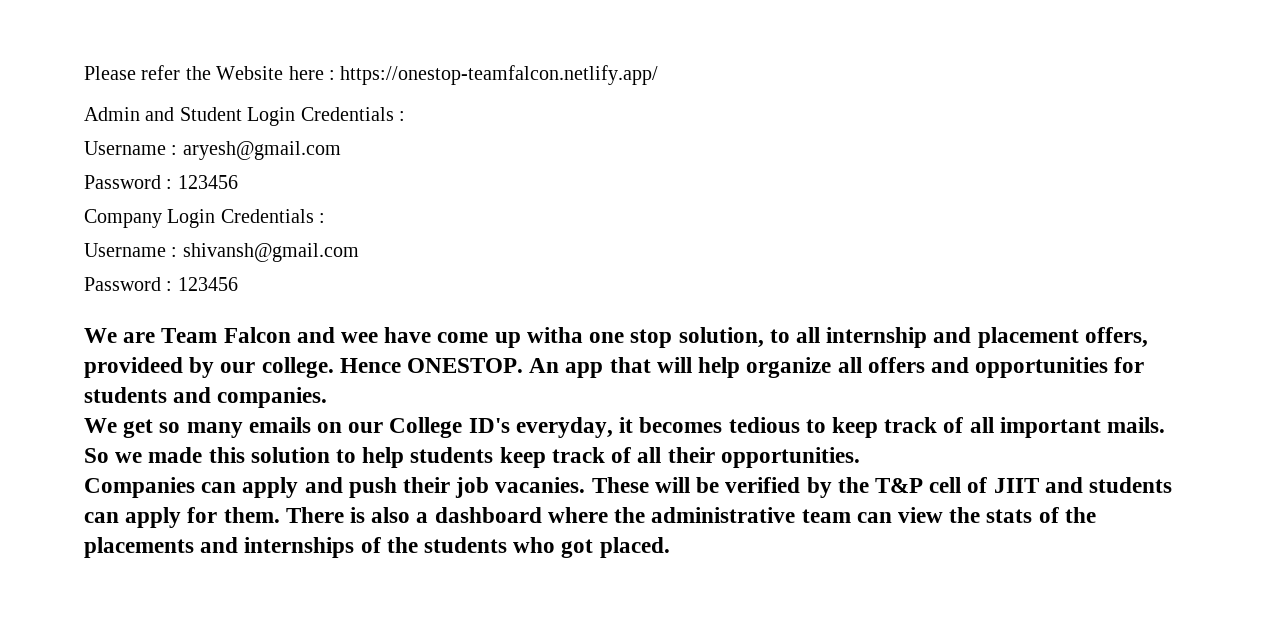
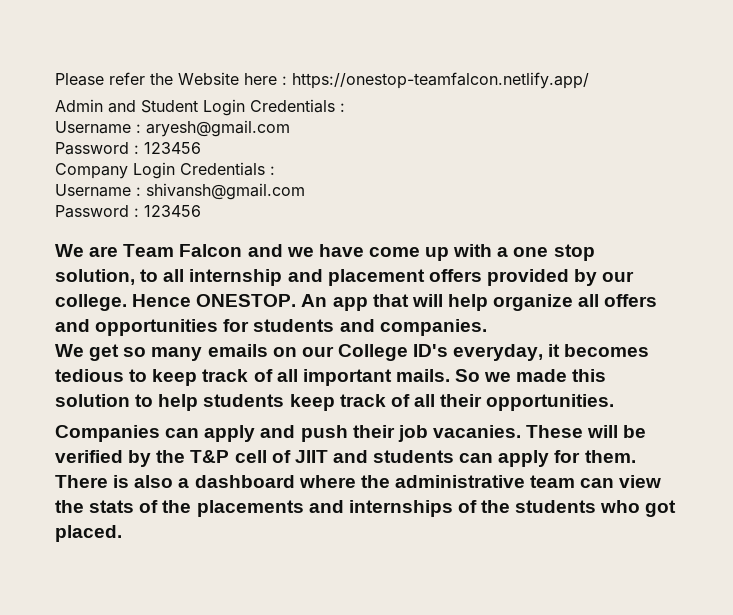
- We are Team Falcon and wee have come up witha one stop solution, to all internship and placement offers, provideed by our college.
+ We are Team Falcon and we have come up with a one stop solution, to all internship and placement offers provided by our college.

